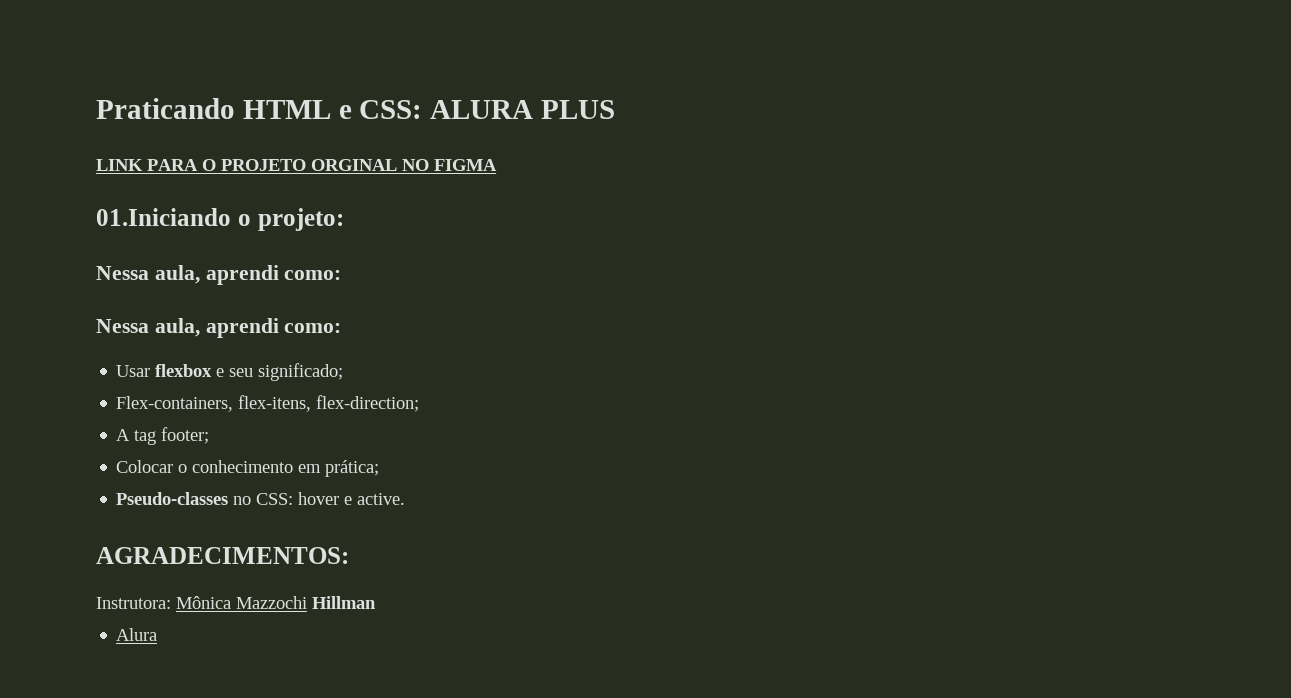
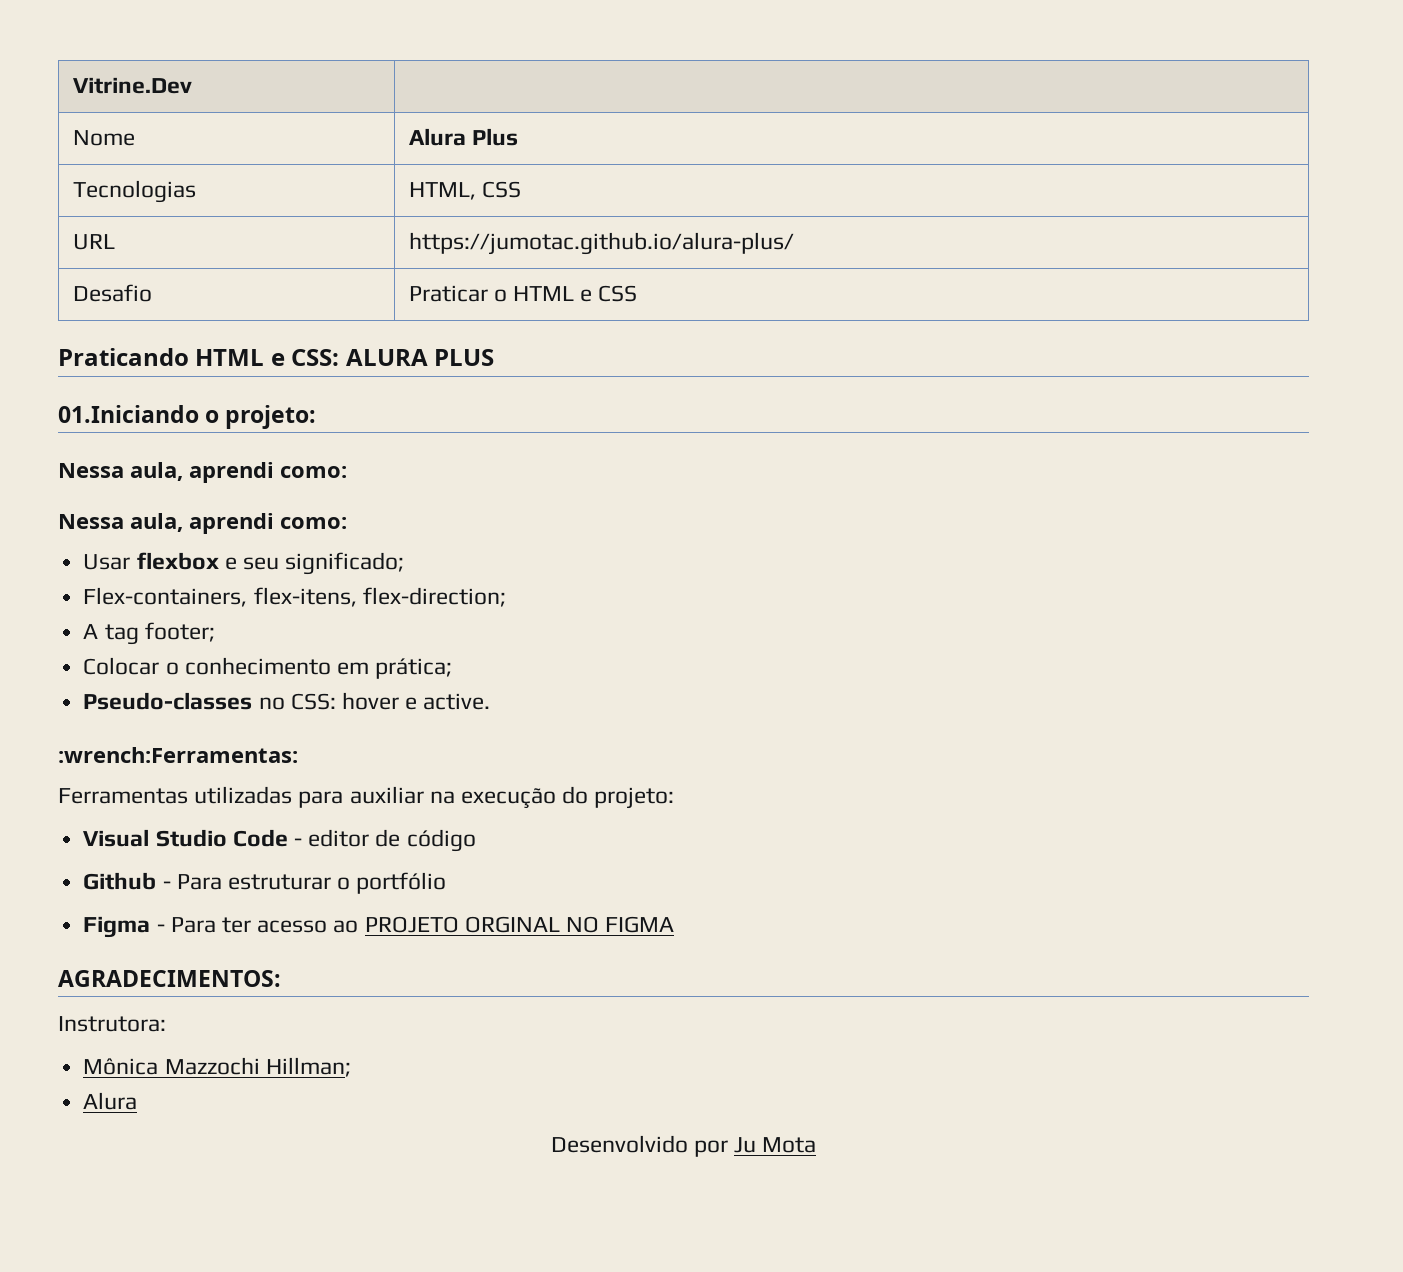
+ Vitrine.Dev |
+ Nome | Alura Plus
+ Tecnologias | HTML, CSS
+ URL | https://jumotac.github.io/alura-plus/
+ Desafio | Praticar o HTML e CSS
- LINK PARA O PROJETO ORGINAL NO FIGMA
+ :wrench:Ferramentas:
+ Ferramentas utilizadas para auxiliar na execução do projeto:
+ Visual Studio Code - editor de código
+ Github - Para estruturar o portfólio
+ Figma - Para ter acesso ao PROJETO ORGINAL NO FIGMA
- Instrutora: Mônica Mazzochi Hillman
+ Instrutora:
+ Mônica Mazzochi Hillman;
  Alura
+ Desenvolvido por Ju Mota

